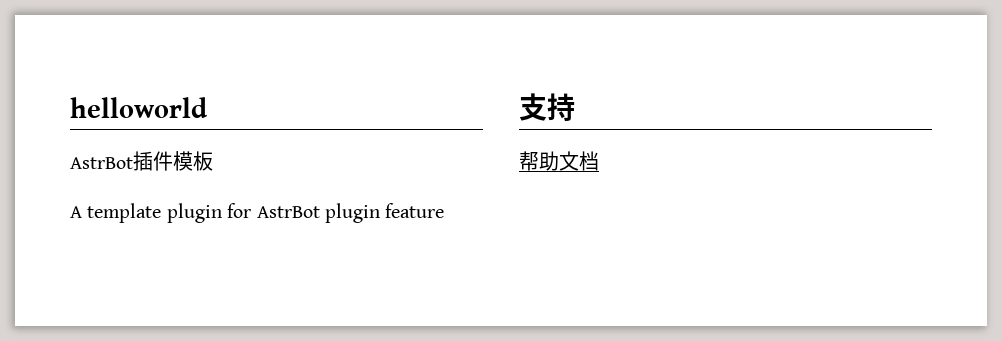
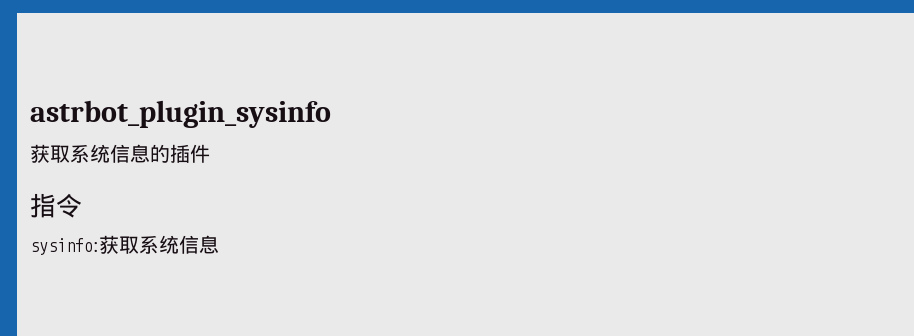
- helloworld
- AstrBot插件模板
- A template plugin for AstrBot plugin feature
- 支持
- 帮助文档
+ astrbot_plugin_sysinfo
+ 获取系统信息的插件
+ 指令
+ sysinfo:获取系统信息

